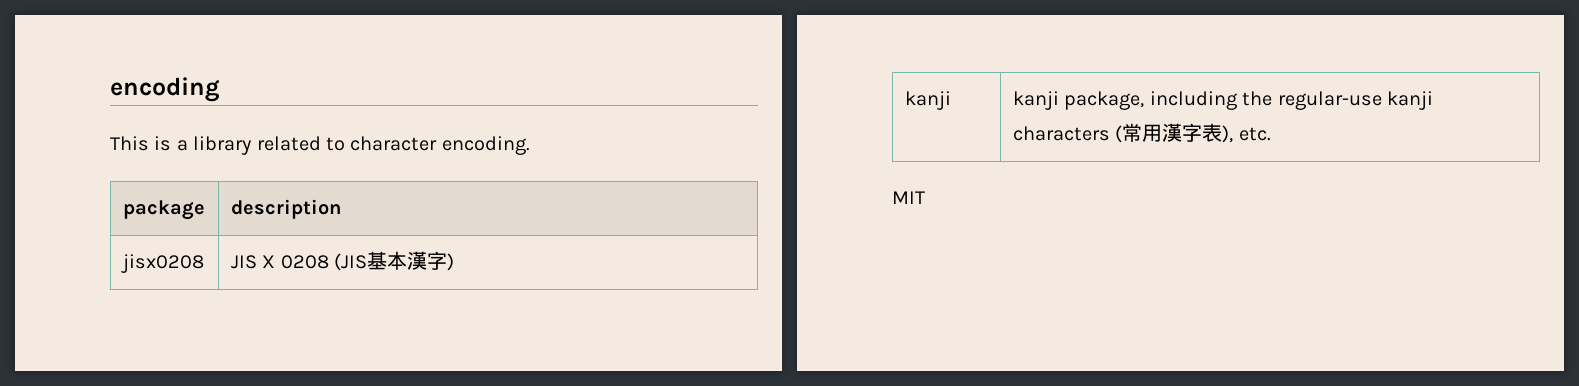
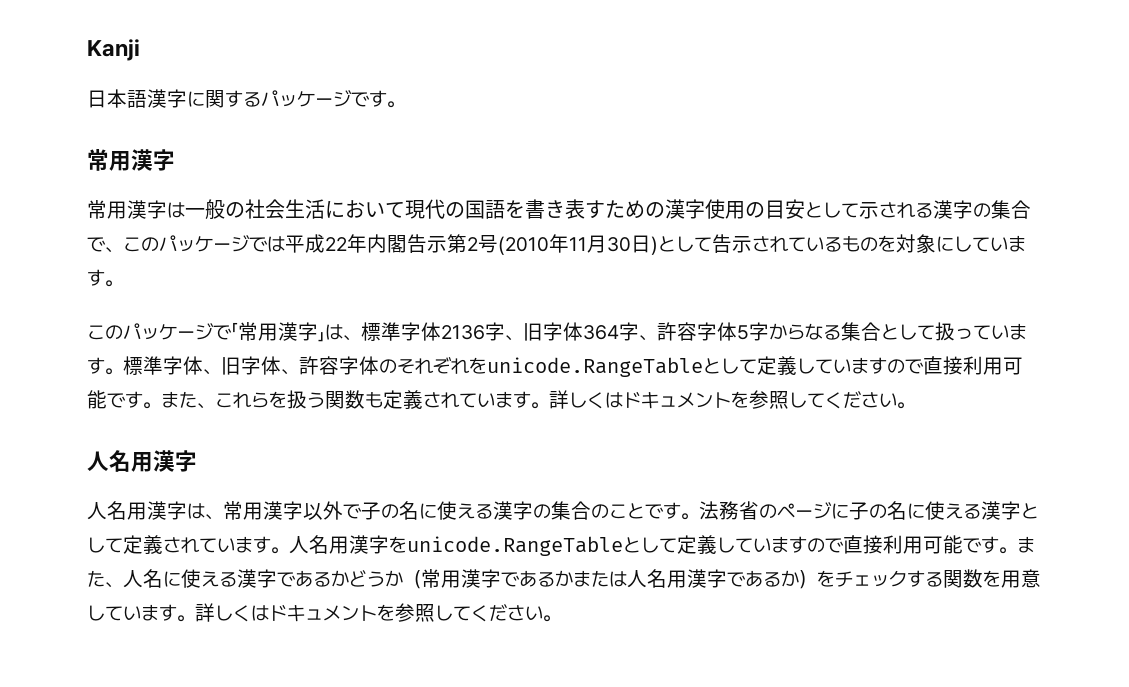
- encoding
- This is a library related to character encoding.
- package | description
- jisx0208 | JIS X 0208 (JIS基本漢字)
- kanji | kanji package, including the regular-use kanji characters (常用漢字表), etc.
- MIT
+ Kanji
+ 日本語漢字に関するパッケージです。
+ 常用漢字
+ 常用漢字は一般の社会生活において現代の国語を書き表すための漢字使用の目安として示される漢字の集合で、このパッケージでは平成22年内閣告示第2号(2010年11月30日)として告示されているものを対象にしています。
+ このパッケージで「常用漢字」は、標準字体2136字、旧字体364字、許容字体5字からなる集合として扱っています。標準字体、旧字体、許容字体のそれぞれをunicode.RangeTableとして定義していますので直接利用可能です。また、これらを扱う関数も定義されています。詳しくはドキュメントを参照してください。
+ 人名用漢字
+ 人名用漢字は、常用漢字以外で子の名に使える漢字の集合のことです。法務省のページに子の名に使える漢字として定義されています。人名用漢字をunicode.RangeTableとして定義していますので直接利用可能です。また、人名に使える漢字であるかどうか（常用漢字であるかまたは人名用漢字であるか）をチェックする関数を用意しています。詳しくはドキュメントを参照してください。

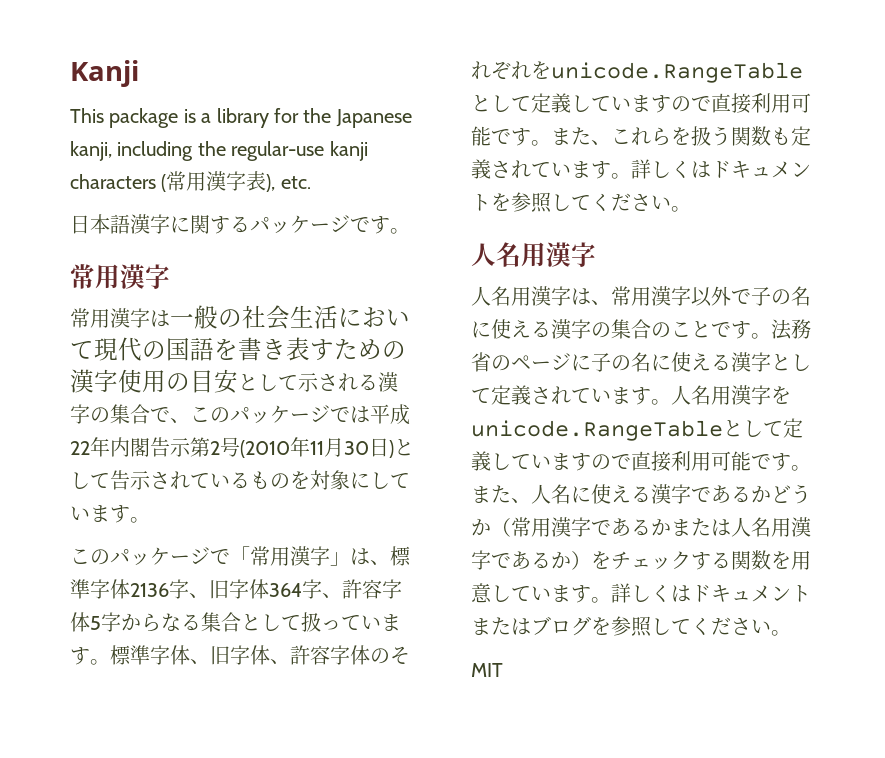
+ This package is a library for the Japanese kanji, including the regular-use kanji characters (常用漢字表), etc.
- また、人名に使える漢字であるかどうか（常用漢字であるかまたは人名用漢字であるか）をチェックする関数を用意しています。詳しくはドキュメントを参照してください。
+ また、人名に使える漢字であるかどうか（常用漢字であるかまたは人名用漢字であるか）をチェックする関数を用意しています。詳しくはドキュメントまたはブログを参照してください。
+ MIT

